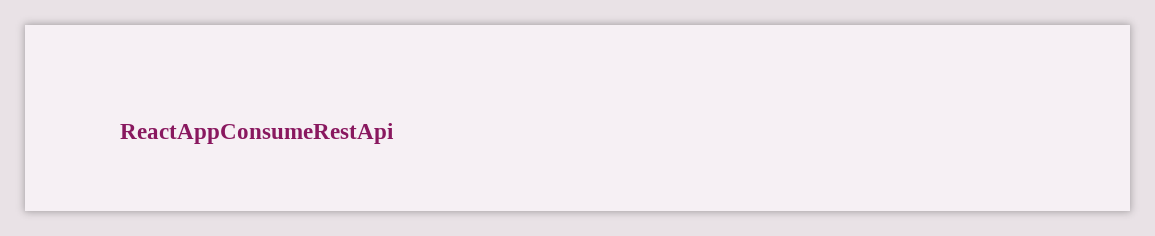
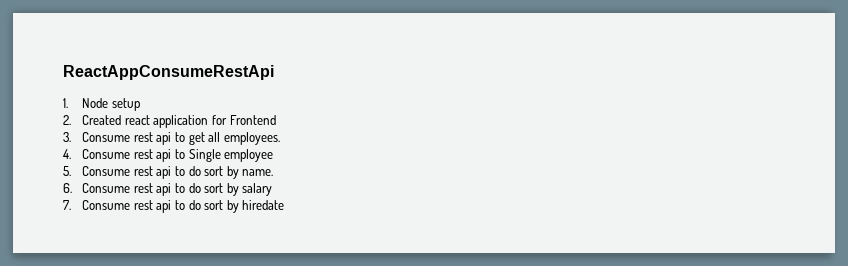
+ 1. Node setup
+ 2. Created react application for Frontend
+ 3. Consume rest api to get all employees.
+ 4. Consume rest api to Single employee
+ 5. Consume rest api to do sort by name.
+ 6. Consume rest api to do sort by salary
+ 7. Consume rest api to do sort by hiredate

